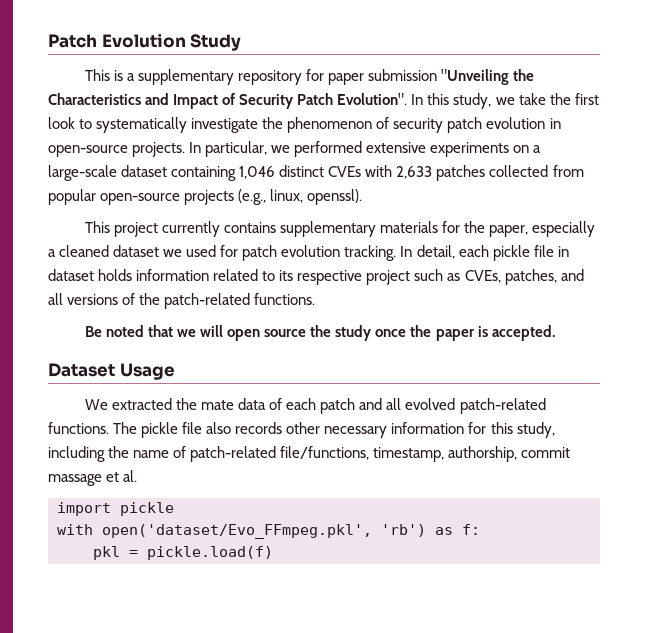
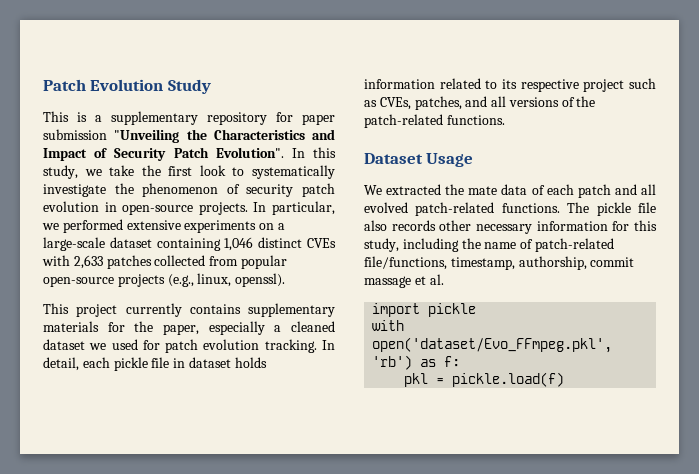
- Be noted that we will open source the study once the paper is accepted.

